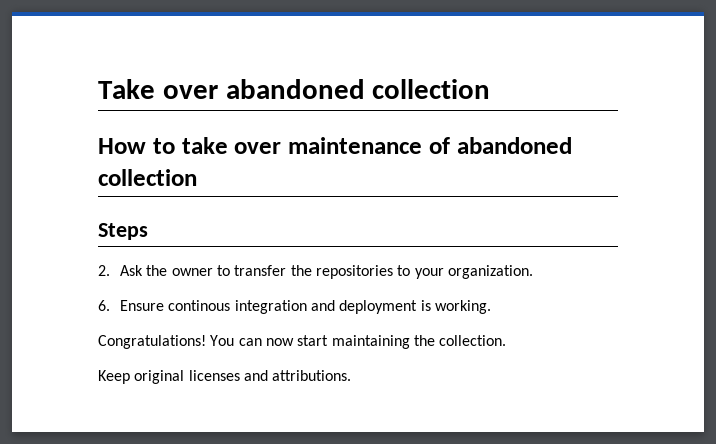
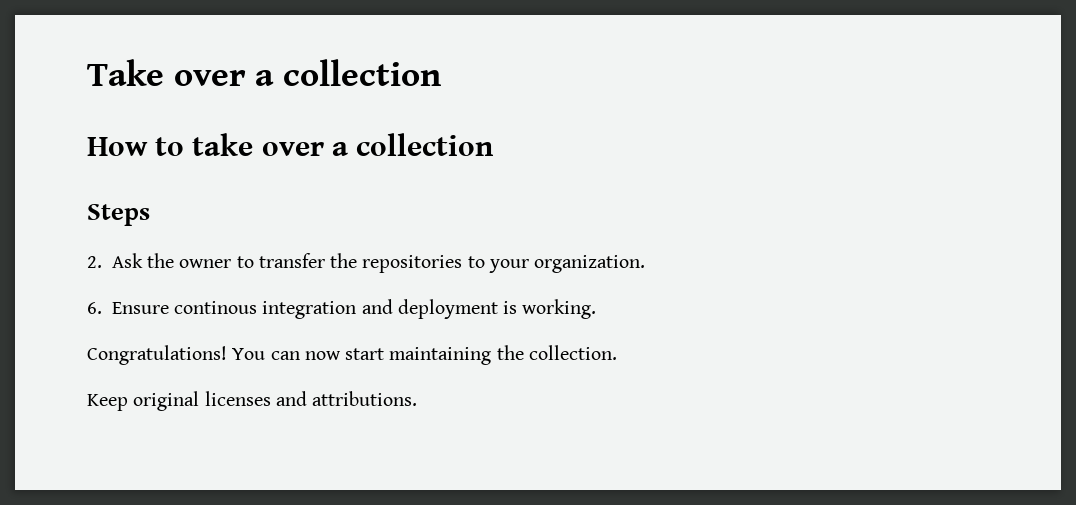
- Take over abandoned collection
+ Take over a collection
- How to take over maintenance of abandoned collection
+ How to take over a collection

